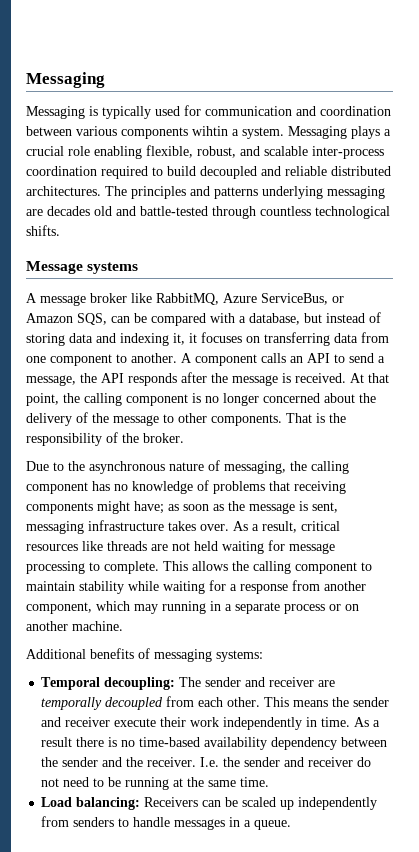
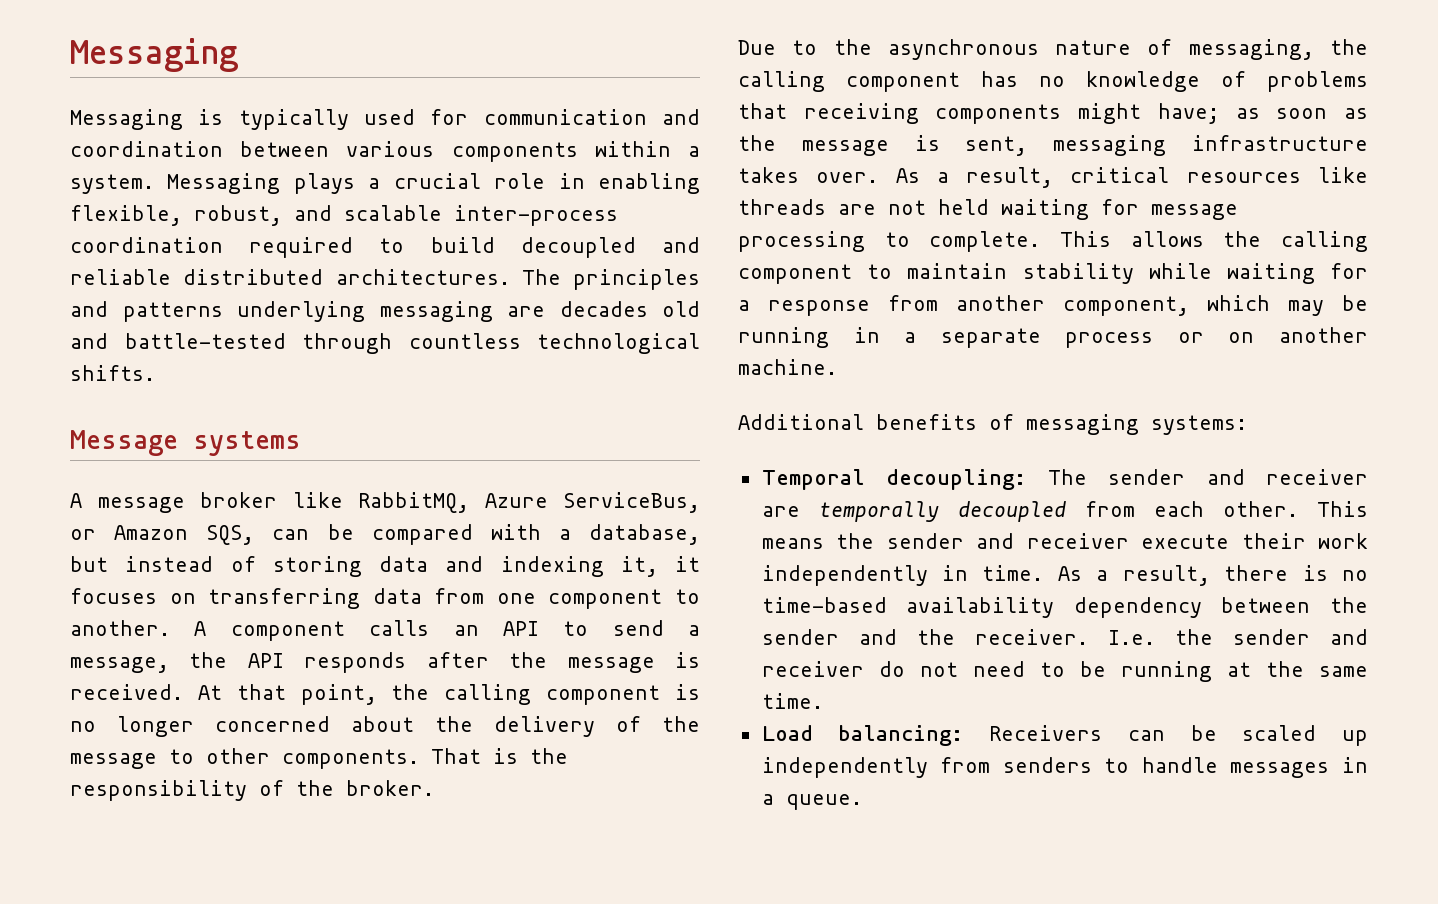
- Messaging is typically used for communication and coordination between various components wihtin a system.
+ Messaging is typically used for communication and coordination between various components within a system.
- Messaging plays a crucial role enabling flexible, robust, and scalable inter-process coordination required to build decoupled and reliable distributed architectures.
+ Messaging plays a crucial role in enabling flexible, robust, and scalable inter-process coordination required to build decoupled and reliable distributed architectures.
- This allows the calling component to maintain stability while waiting for a response from another component, which may running in a separate process or on another machine.
+ This allows the calling component to maintain stability while waiting for a response from another component, which may be running in a separate process or on another machine.
- As a result there is no time-based availability dependency between the sender and the receiver.
+ As a result, there is no time-based availability dependency between the sender and the receiver.

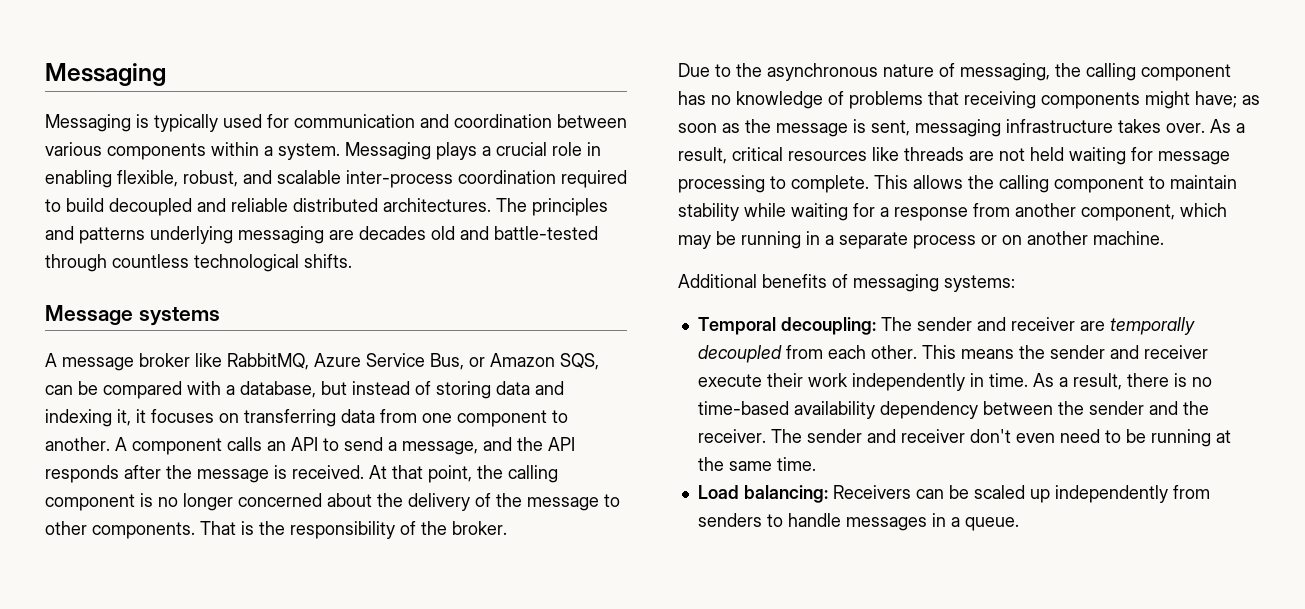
- A message broker like RabbitMQ, Azure ServiceBus, or Amazon SQS, can be compared with a database, but instead of storing data and indexing it, it focuses on transferring data from one component to another.
+ A message broker like RabbitMQ, Azure Service Bus, or Amazon SQS, can be compared with a database, but instead of storing data and indexing it, it focuses on transferring data from one component to another.
- A component calls an API to send a message, the API responds after the message is received.
+ A component calls an API to send a message, and the API responds after the message is received.
- I.e. the sender and receiver do not need to be running at the same time.
+ The sender and receiver don't even need to be running at the same time.

